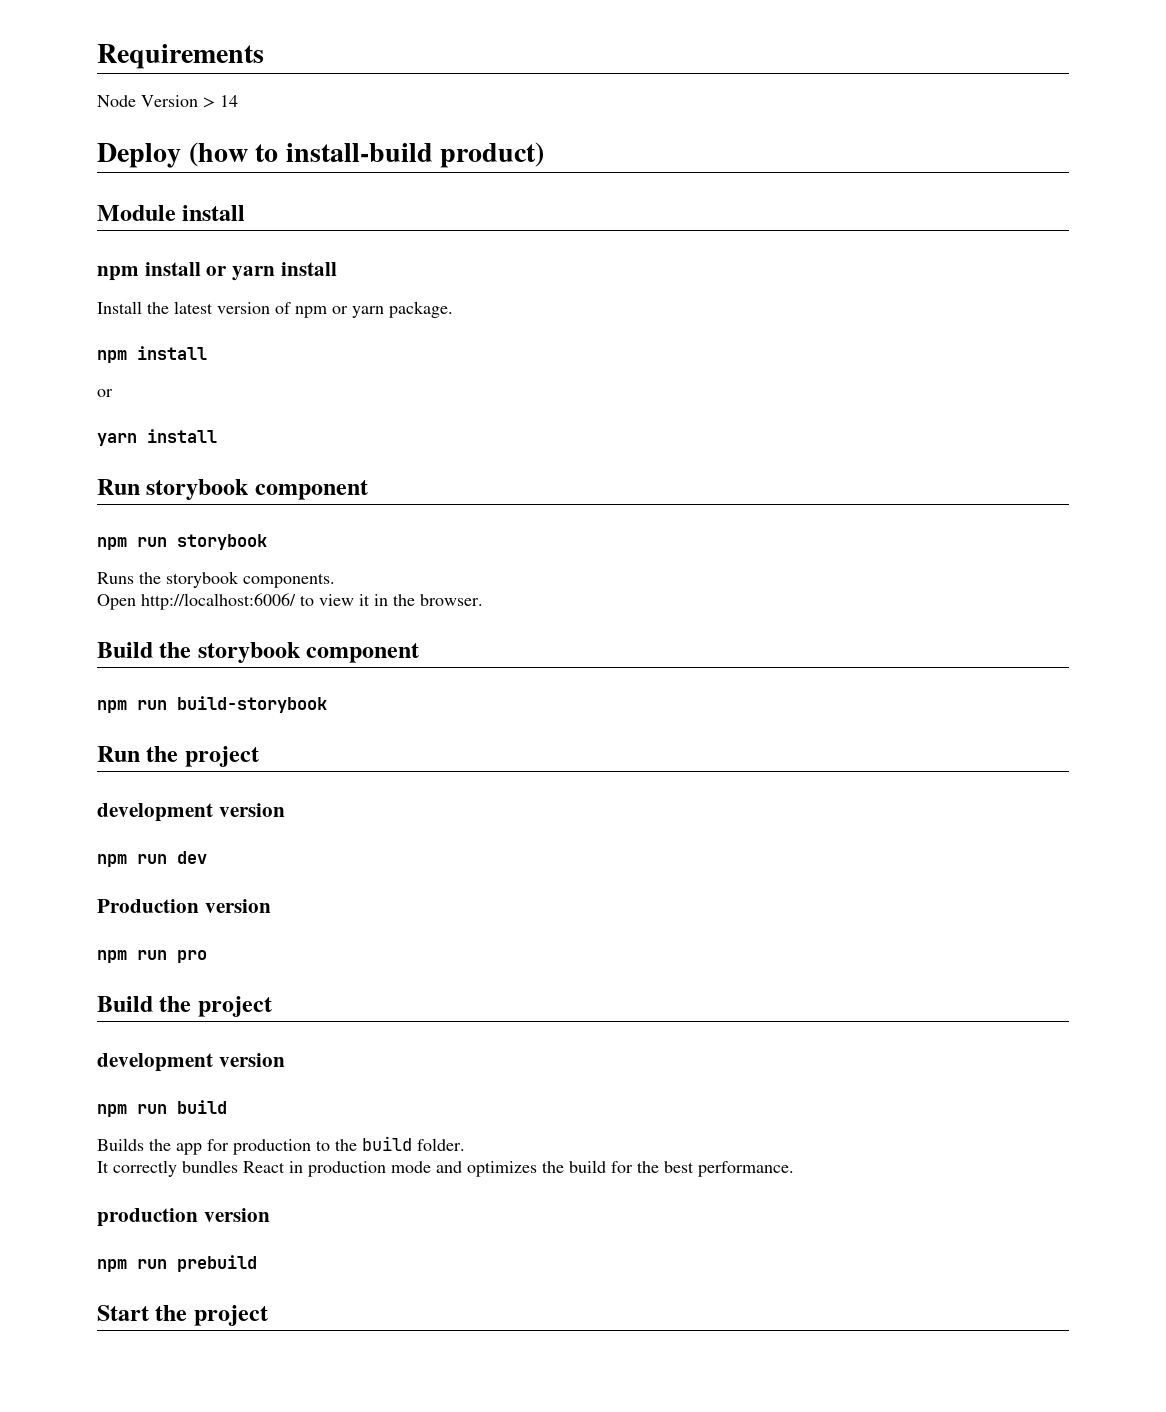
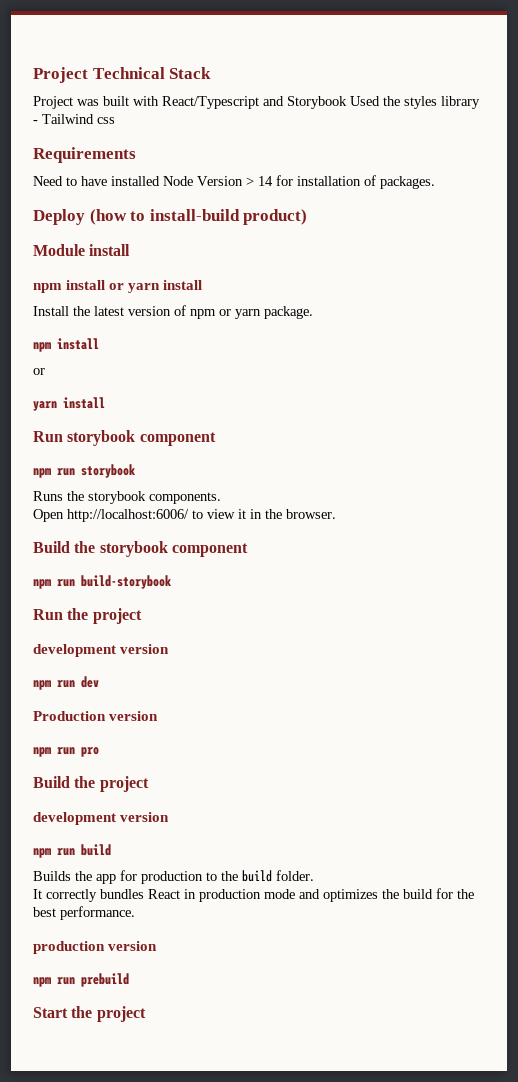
+ Project Technical Stack
+ Project was built with React/Typescript and Storybook Used the styles library - Tailwind css
  Requirements
- Node Version > 14
+ Need to have installed Node Version > 14 for installation of packages.

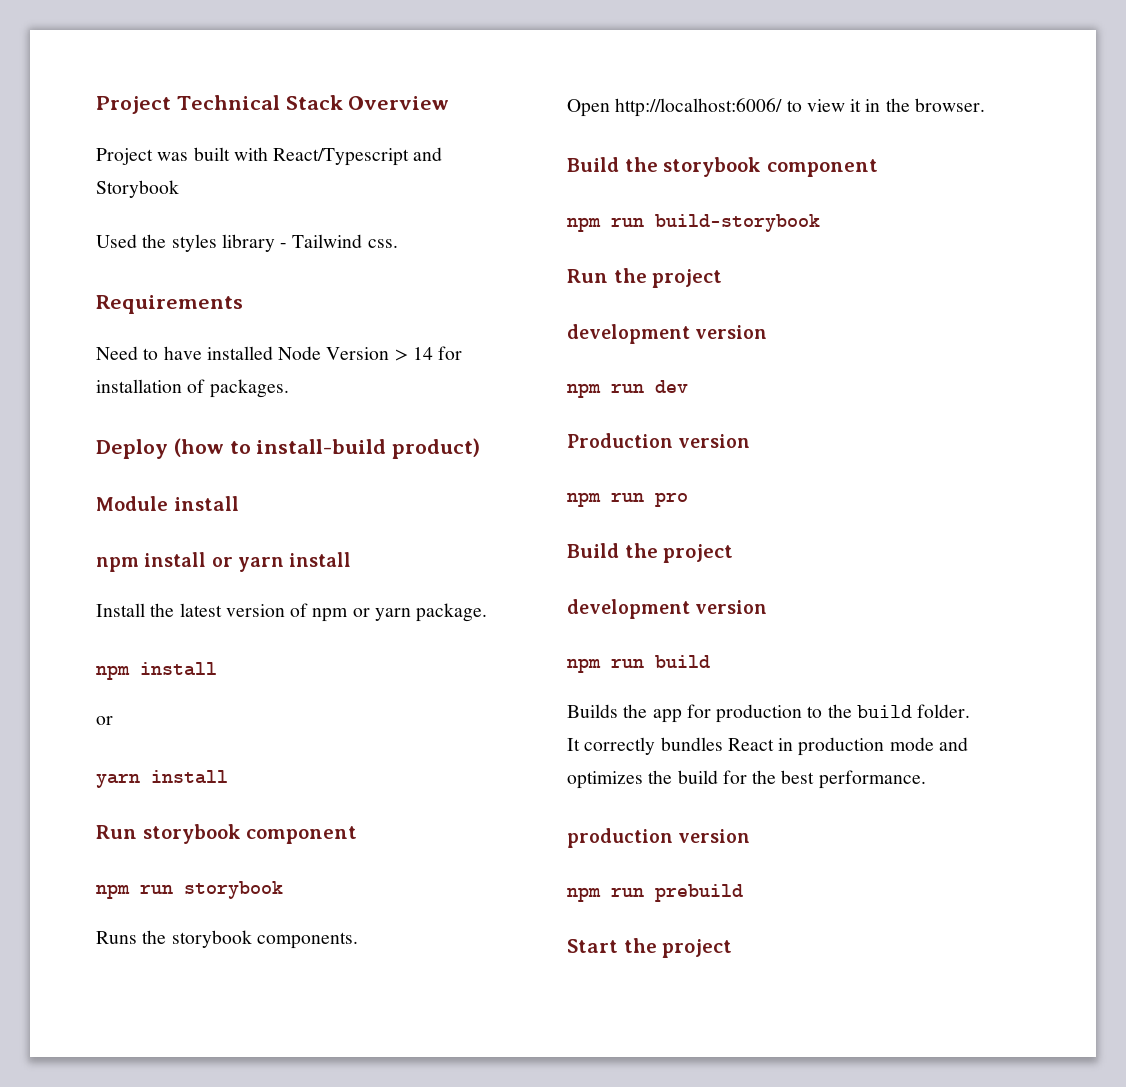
- Project Technical Stack
+ Project Technical Stack Overview
- Project was built with React/Typescript and Storybook Used the styles library - Tailwind css
+ Project was built with React/Typescript and Storybook
+ Used the styles library - Tailwind css.

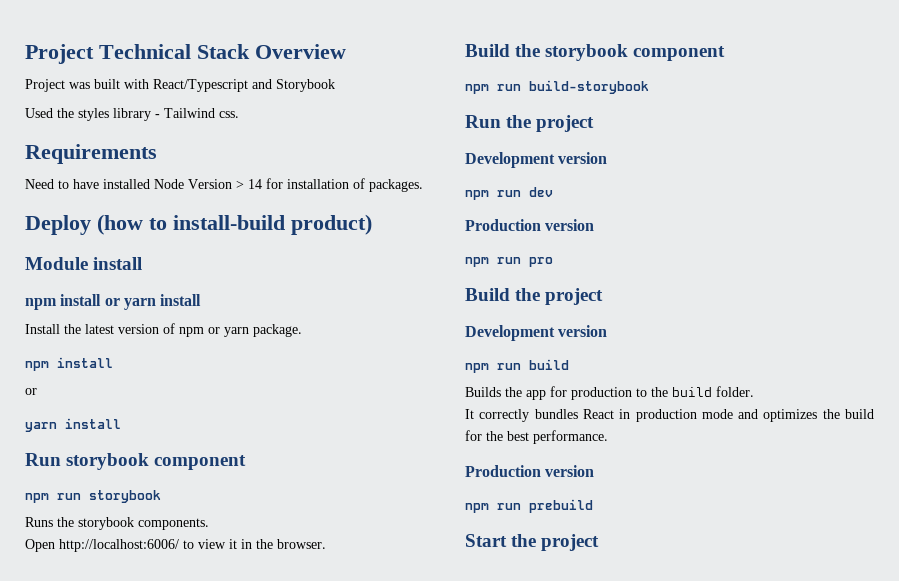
  Run the project
- development version
+ Development version
  Build the project
- development version
+ Development version
  It correctly bundles React in production mode and optimizes the build for the best performance.
- production version
+ Production version

